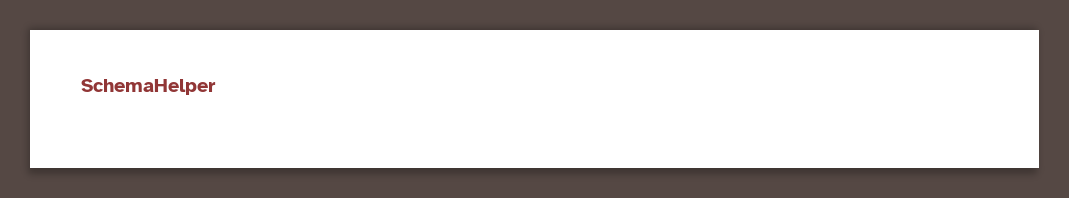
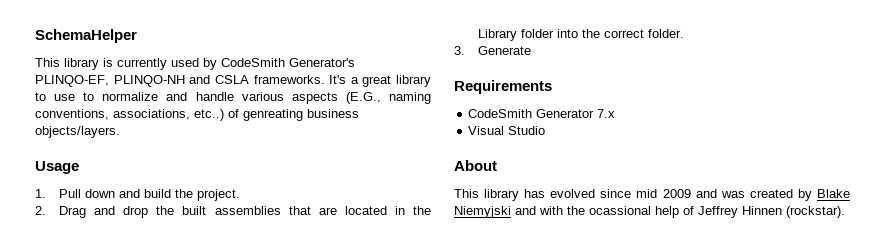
+ This library is currently used by CodeSmith Generator's PLINQO-EF, PLINQO-NH and CSLA frameworks. It's a great library to use to normalize and handle various aspects (E.G., naming conventions, associations, etc..) of genreating business objects/layers.
+ Usage
+ 1. Pull down and build the project.
+ 2. Drag and drop the built assemblies that are located in the Library folder into the correct folder.
+ 3. Generate
+ Requirements
+ CodeSmith Generator 7.x
+ Visual Studio
+ About
+ This library has evolved since mid 2009 and was created by Blake Niemyjski and with the ocassional help of Jeffrey Hinnen (rockstar).

